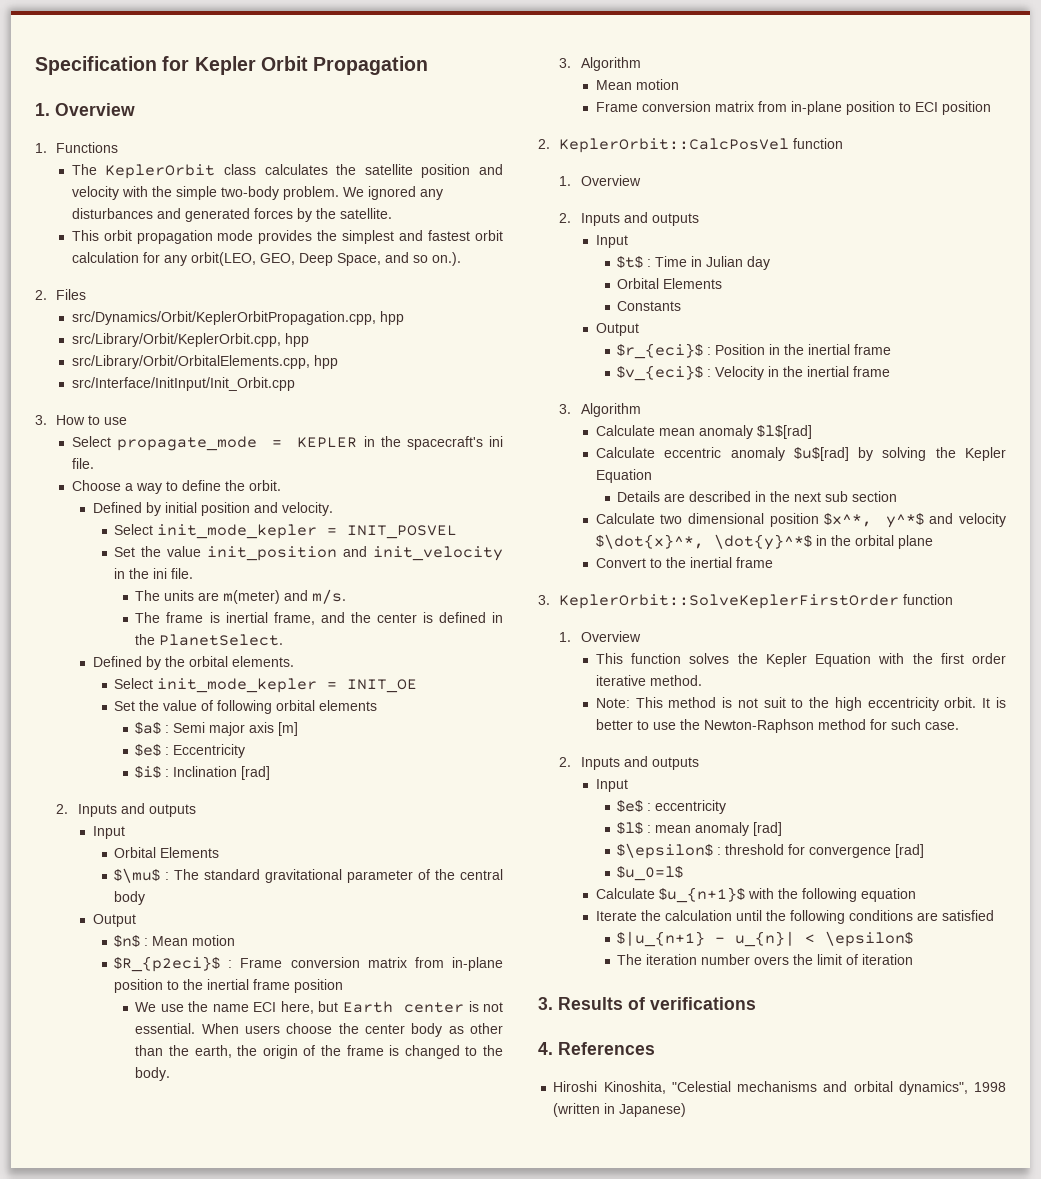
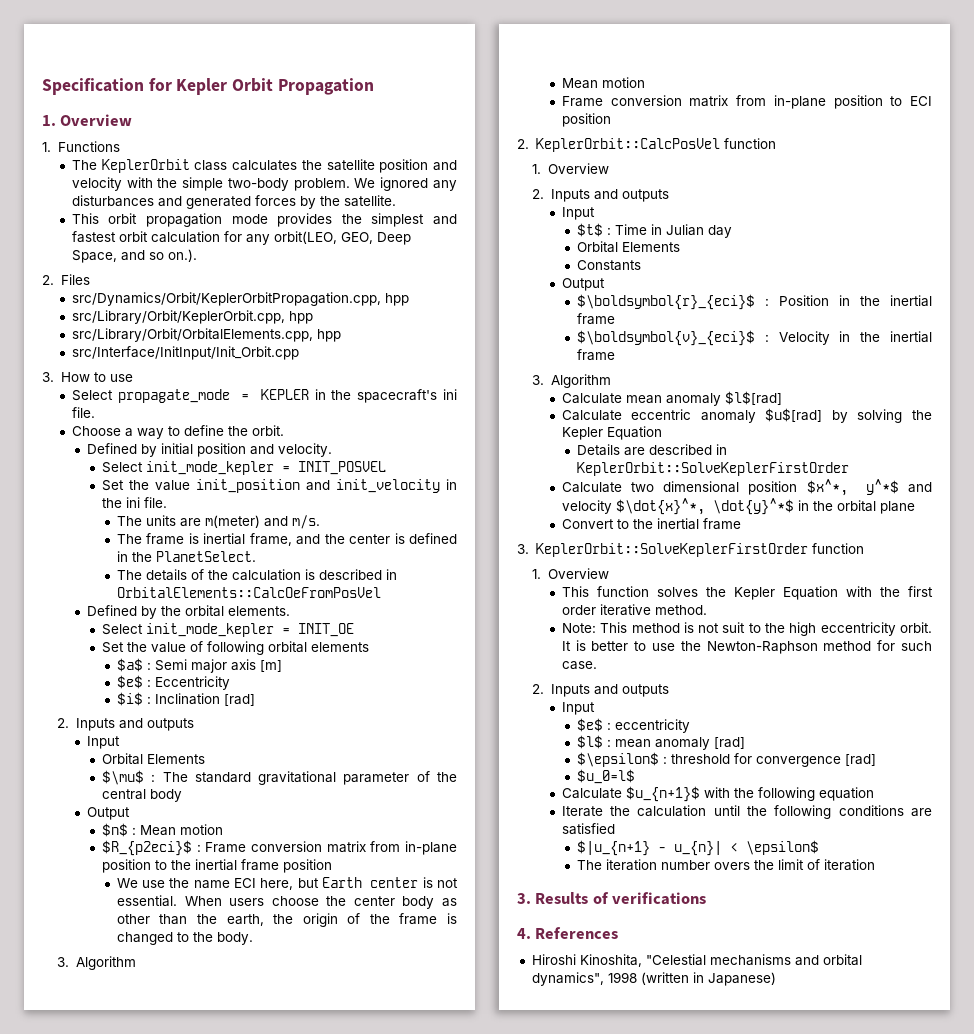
+ The details of the calculation is described in OrbitalElements::CalcOeFromPosVel
- $r_{eci}$ : Position in the inertial frame
+ $\boldsymbol{r}_{eci}$ : Position in the inertial frame
- $v_{eci}$ : Velocity in the inertial frame
+ $\boldsymbol{v}_{eci}$ : Velocity in the inertial frame
- Details are described in the next sub section
+ Details are described in KeplerOrbit::SolveKeplerFirstOrder

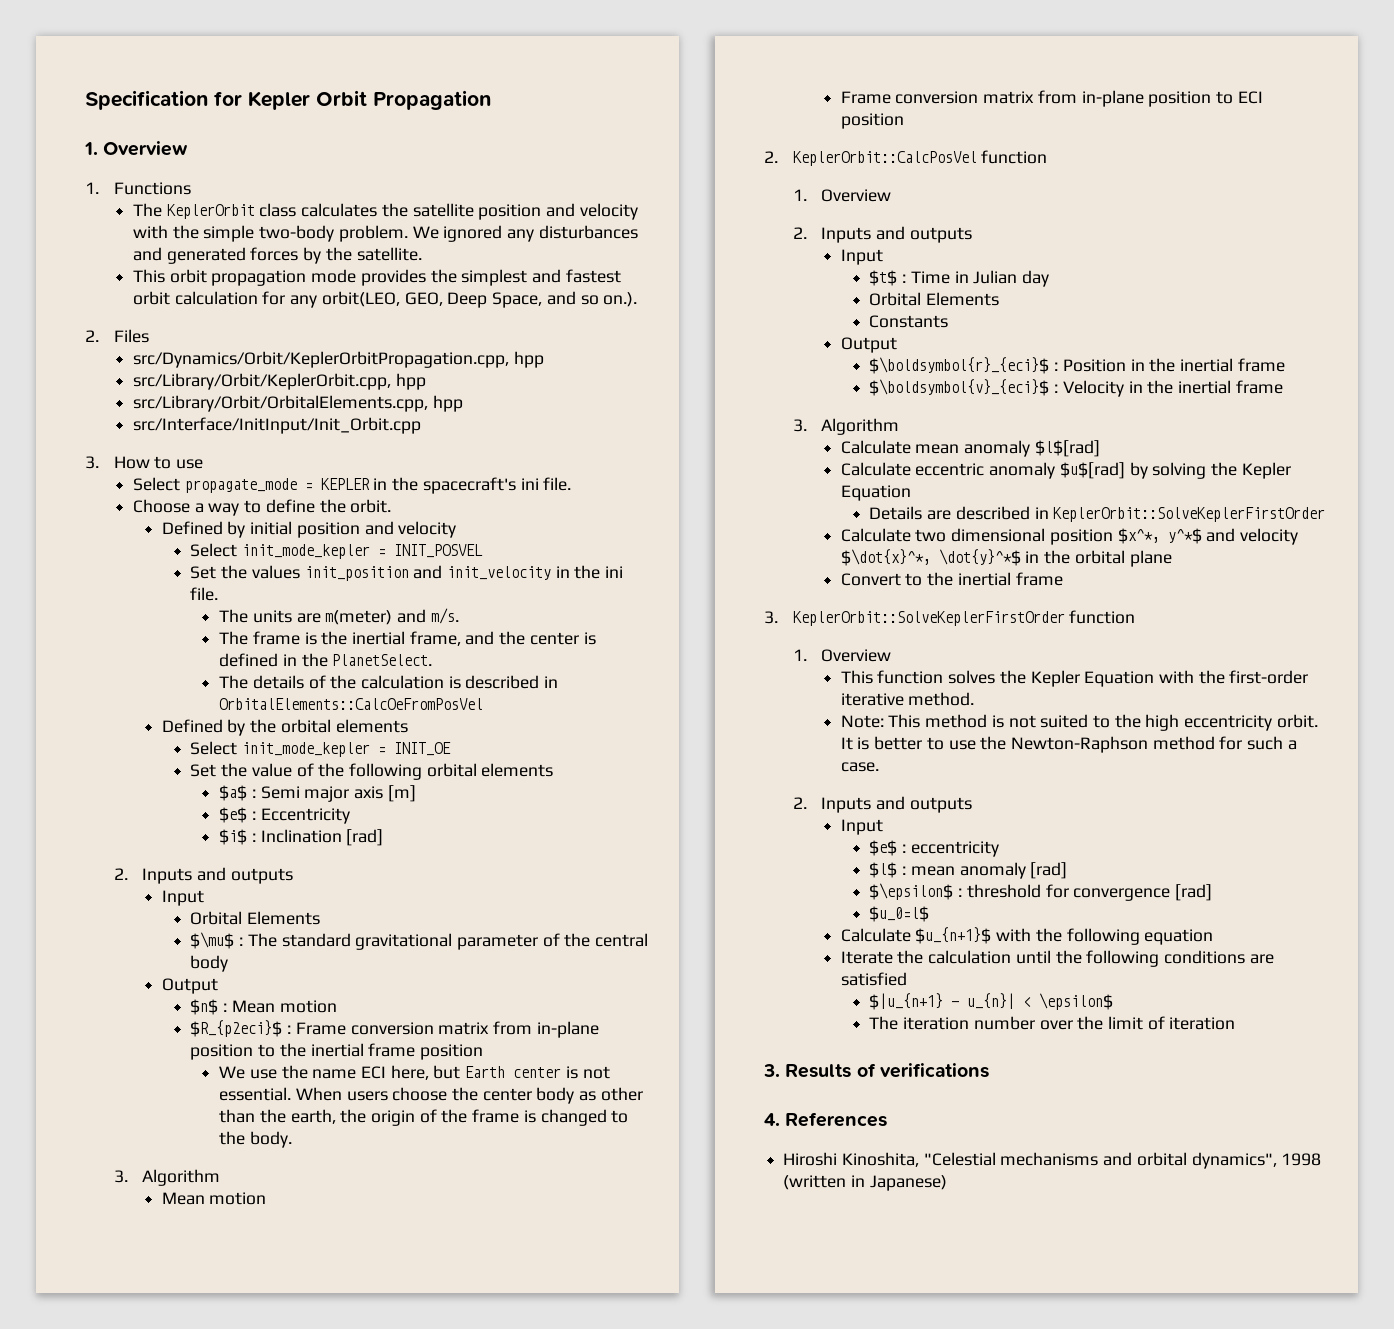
- Defined by initial position and velocity.
+ Defined by initial position and velocity
- Set the value init_position and init_velocity in the ini file.
+ Set the values init_position and init_velocity in the ini file.
- The frame is inertial frame, and the center is defined in the PlanetSelect.
+ The frame is the inertial frame, and the center is defined in the PlanetSelect.
- Defined by the orbital elements.
+ Defined by the orbital elements
- Set the value of following orbital elements
+ Set the value of the following orbital elements
- This function solves the Kepler Equation with the first order iterative method.
+ This function solves the Kepler Equation with the first-order iterative method.
- Note: This method is not suit to the high eccentricity orbit.
+ Note: This method is not suited to the high eccentricity orbit.
- It is better to use the Newton-Raphson method for such case.
+ It is better to use the Newton-Raphson method for such a case.
- The iteration number overs the limit of iteration
+ The iteration number over the limit of iteration

